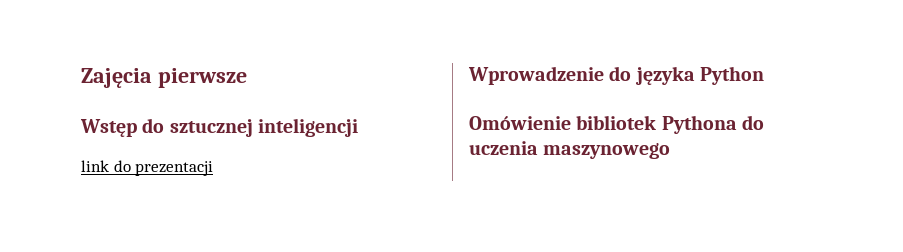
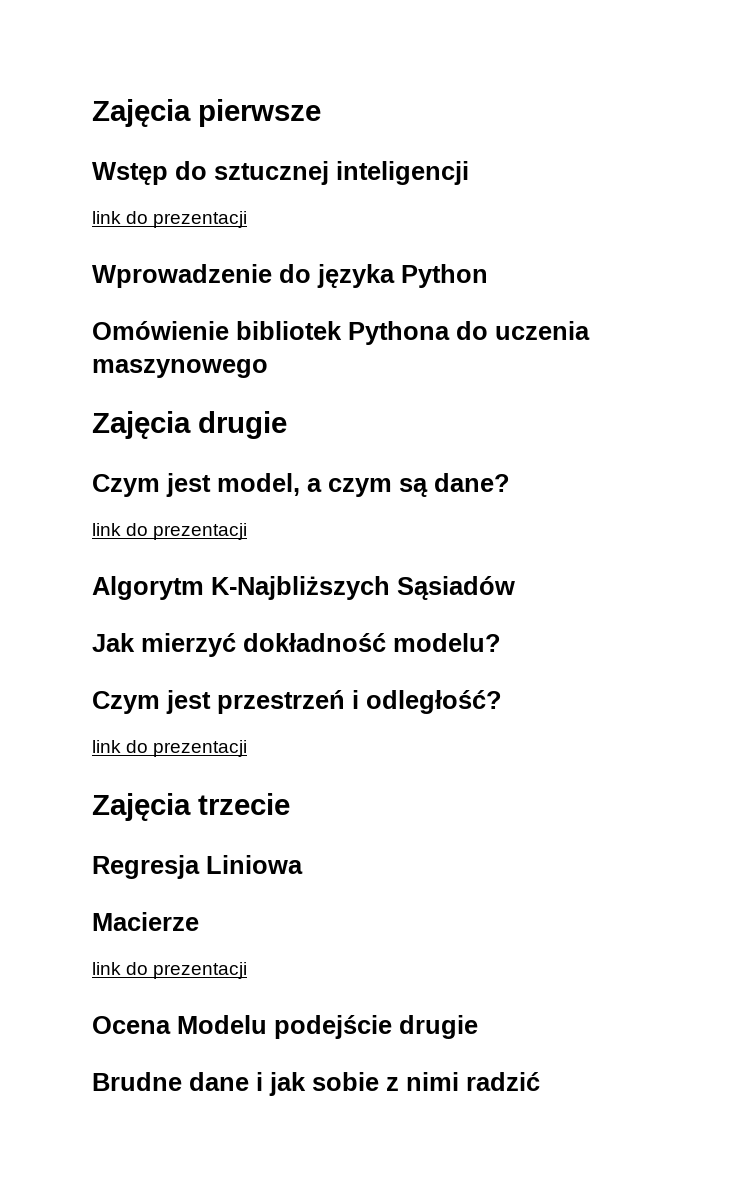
+ Zajęcia drugie
+ Czym jest model, a czym są dane?
+ link do prezentacji
+ Algorytm K-Najbliższych Sąsiadów
+ Jak mierzyć dokładność modelu?
+ Czym jest przestrzeń i odległość?
+ link do prezentacji
+ Zajęcia trzecie
+ Regresja Liniowa
+ Macierze
+ link do prezentacji
+ Ocena Modelu podejście drugie
+ Brudne dane i jak sobie z nimi radzić

